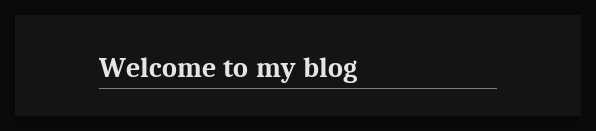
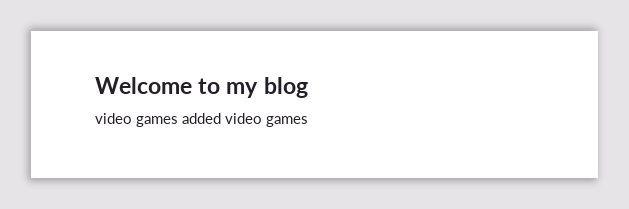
+ video games added video games

